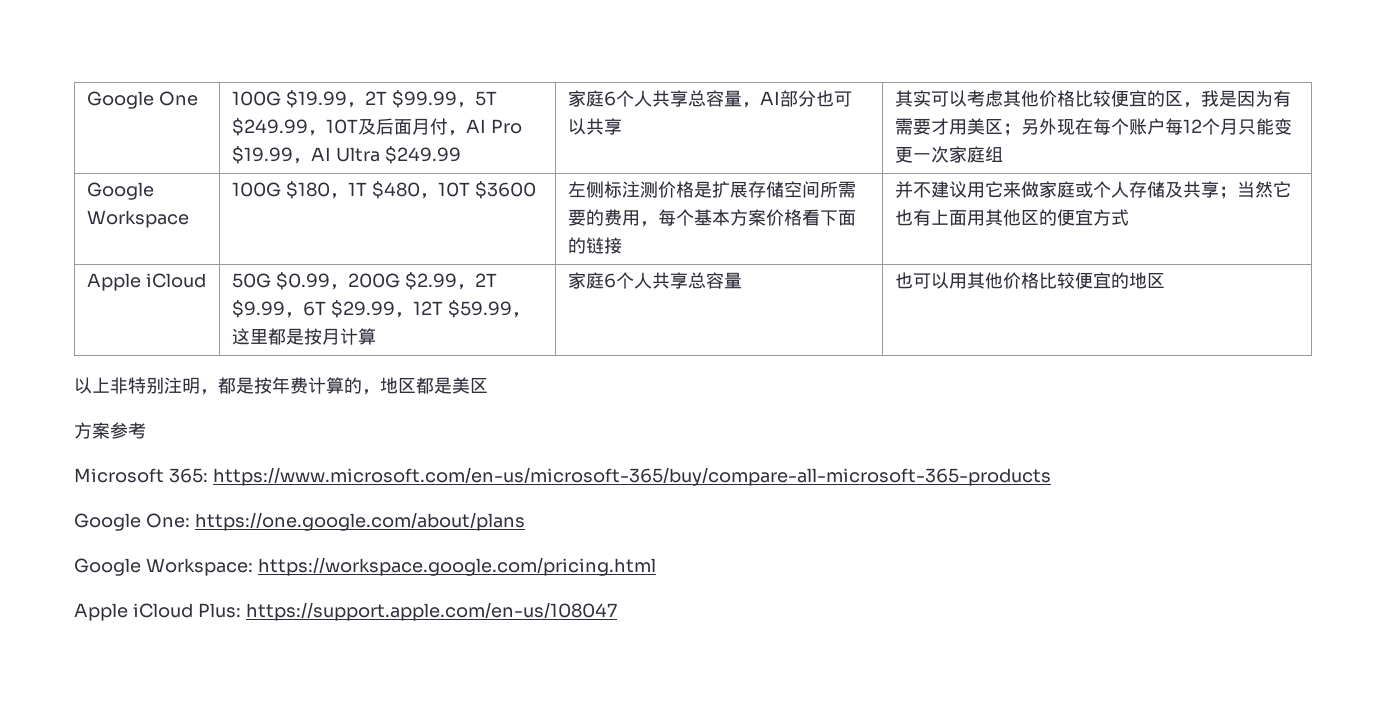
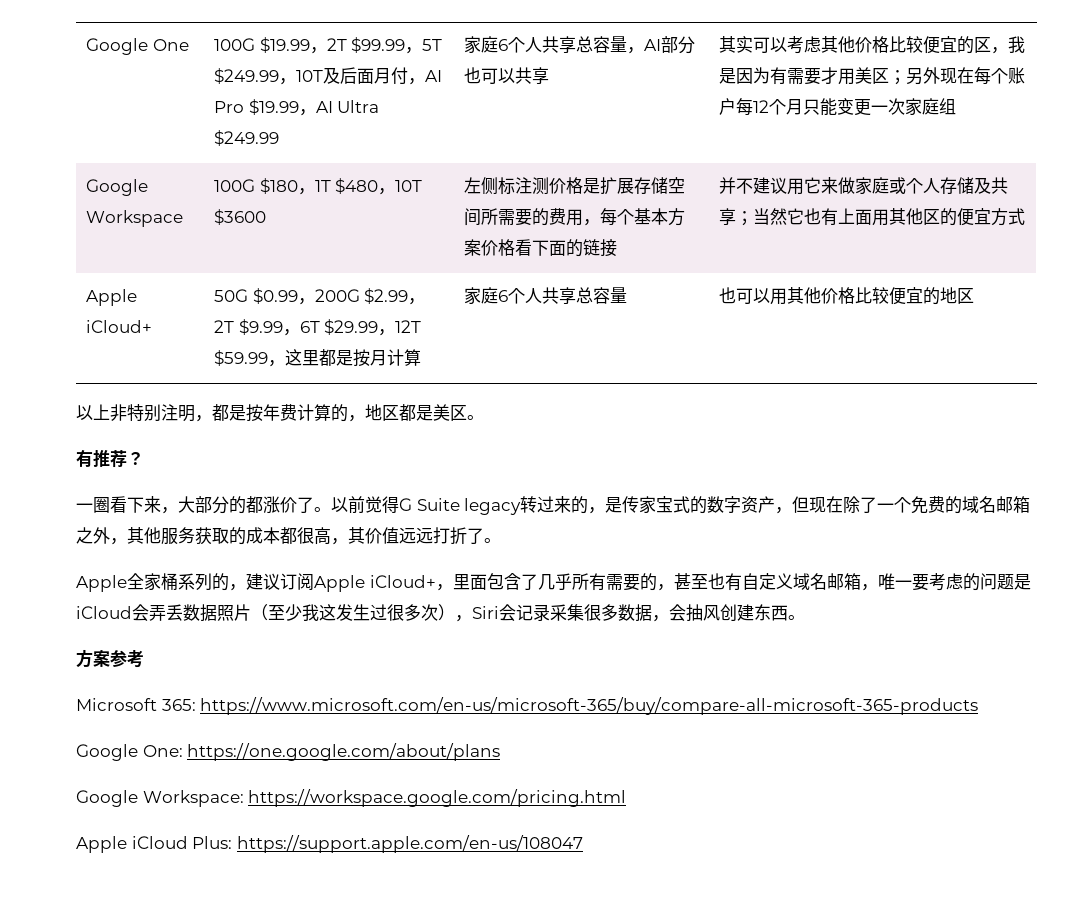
- Apple iCloud | 50G $0.99，200G $2.99，2T $9.99，6T $29.99，12T $59.99，这里都是按月计算 | 家庭6个人共享总容量 | 也可以用其他价格比较便宜的地区
+ Apple iCloud+ | 50G $0.99，200G $2.99，2T $9.99，6T $29.99，12T $59.99，这里都是按月计算 | 家庭6个人共享总容量 | 也可以用其他价格比较便宜的地区
- 以上非特别注明，都是按年费计算的，地区都是美区
+ 以上非特别注明，都是按年费计算的，地区都是美区。
+ 有推荐？
+ 一圈看下来，大部分的都涨价了。以前觉得G Suite legacy转过来的，是传家宝式的数字资产，但现在除了一个免费的域名邮箱之外，其他服务获取的成本都很高，其价值远远打折了。
+ Apple全家桶系列的，建议订阅Apple iCloud+，里面包含了几乎所有需要的，甚至也有自定义域名邮箱，唯一要考虑的问题是iCloud会弄丢数据照片（至少我这发生过很多次），Siri会记录采集很多数据，会抽风创建东西。

